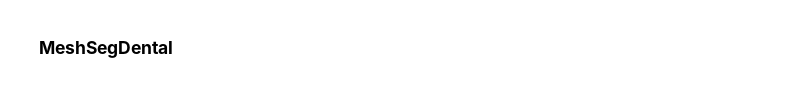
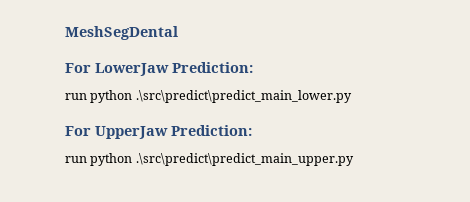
+ For LowerJaw Prediction:
+ run python .\src\predict\predict_main_lower.py
+ For UpperJaw Prediction:
+ run python .\src\predict\predict_main_upper.py

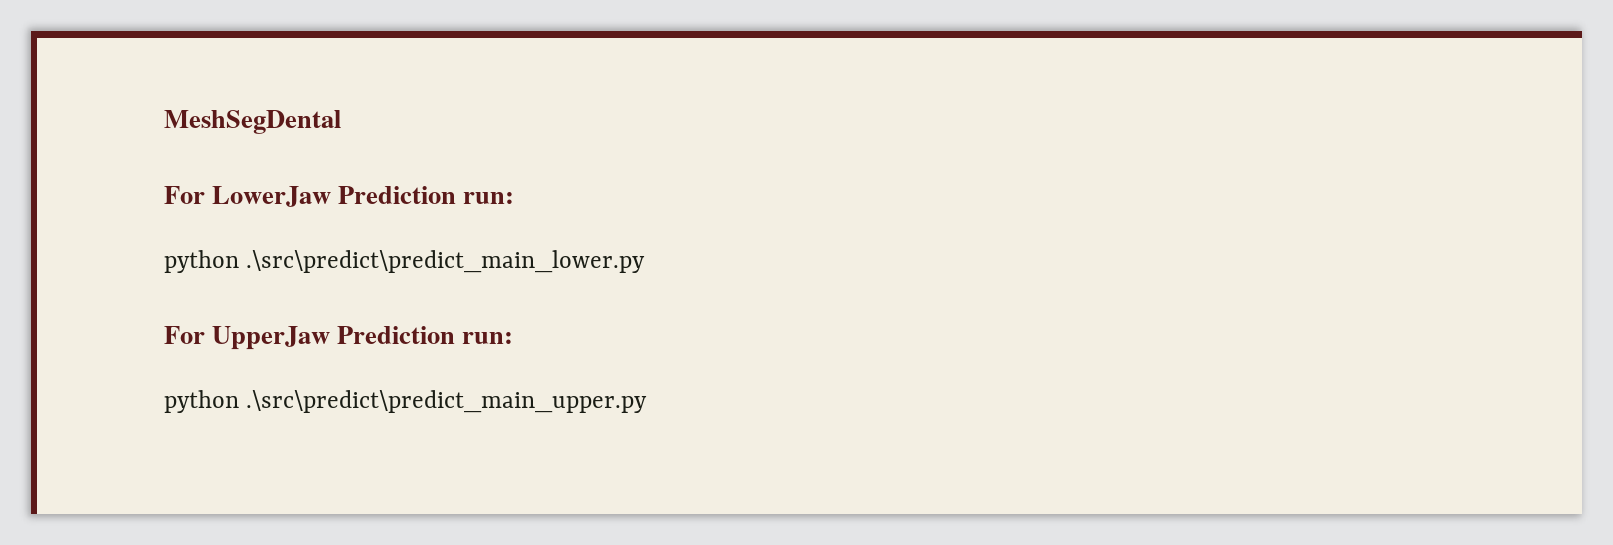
- For LowerJaw Prediction:
- run python .\src\predict\predict_main_lower.py
+ For LowerJaw Prediction run:
+ python .\src\predict\predict_main_lower.py
- For UpperJaw Prediction:
- run python .\src\predict\predict_main_upper.py
+ For UpperJaw Prediction run:
+ python .\src\predict\predict_main_upper.py

